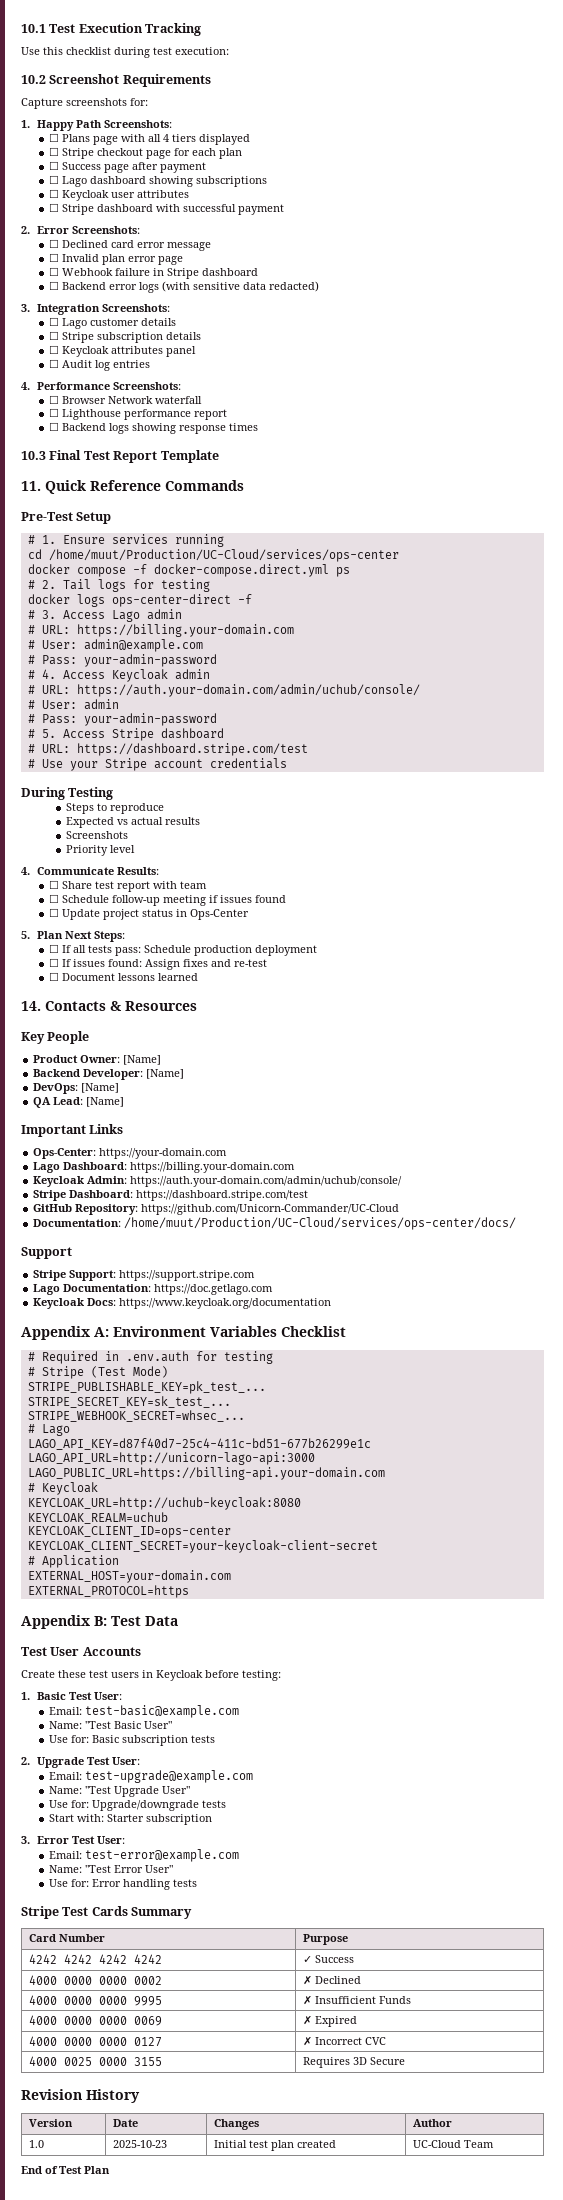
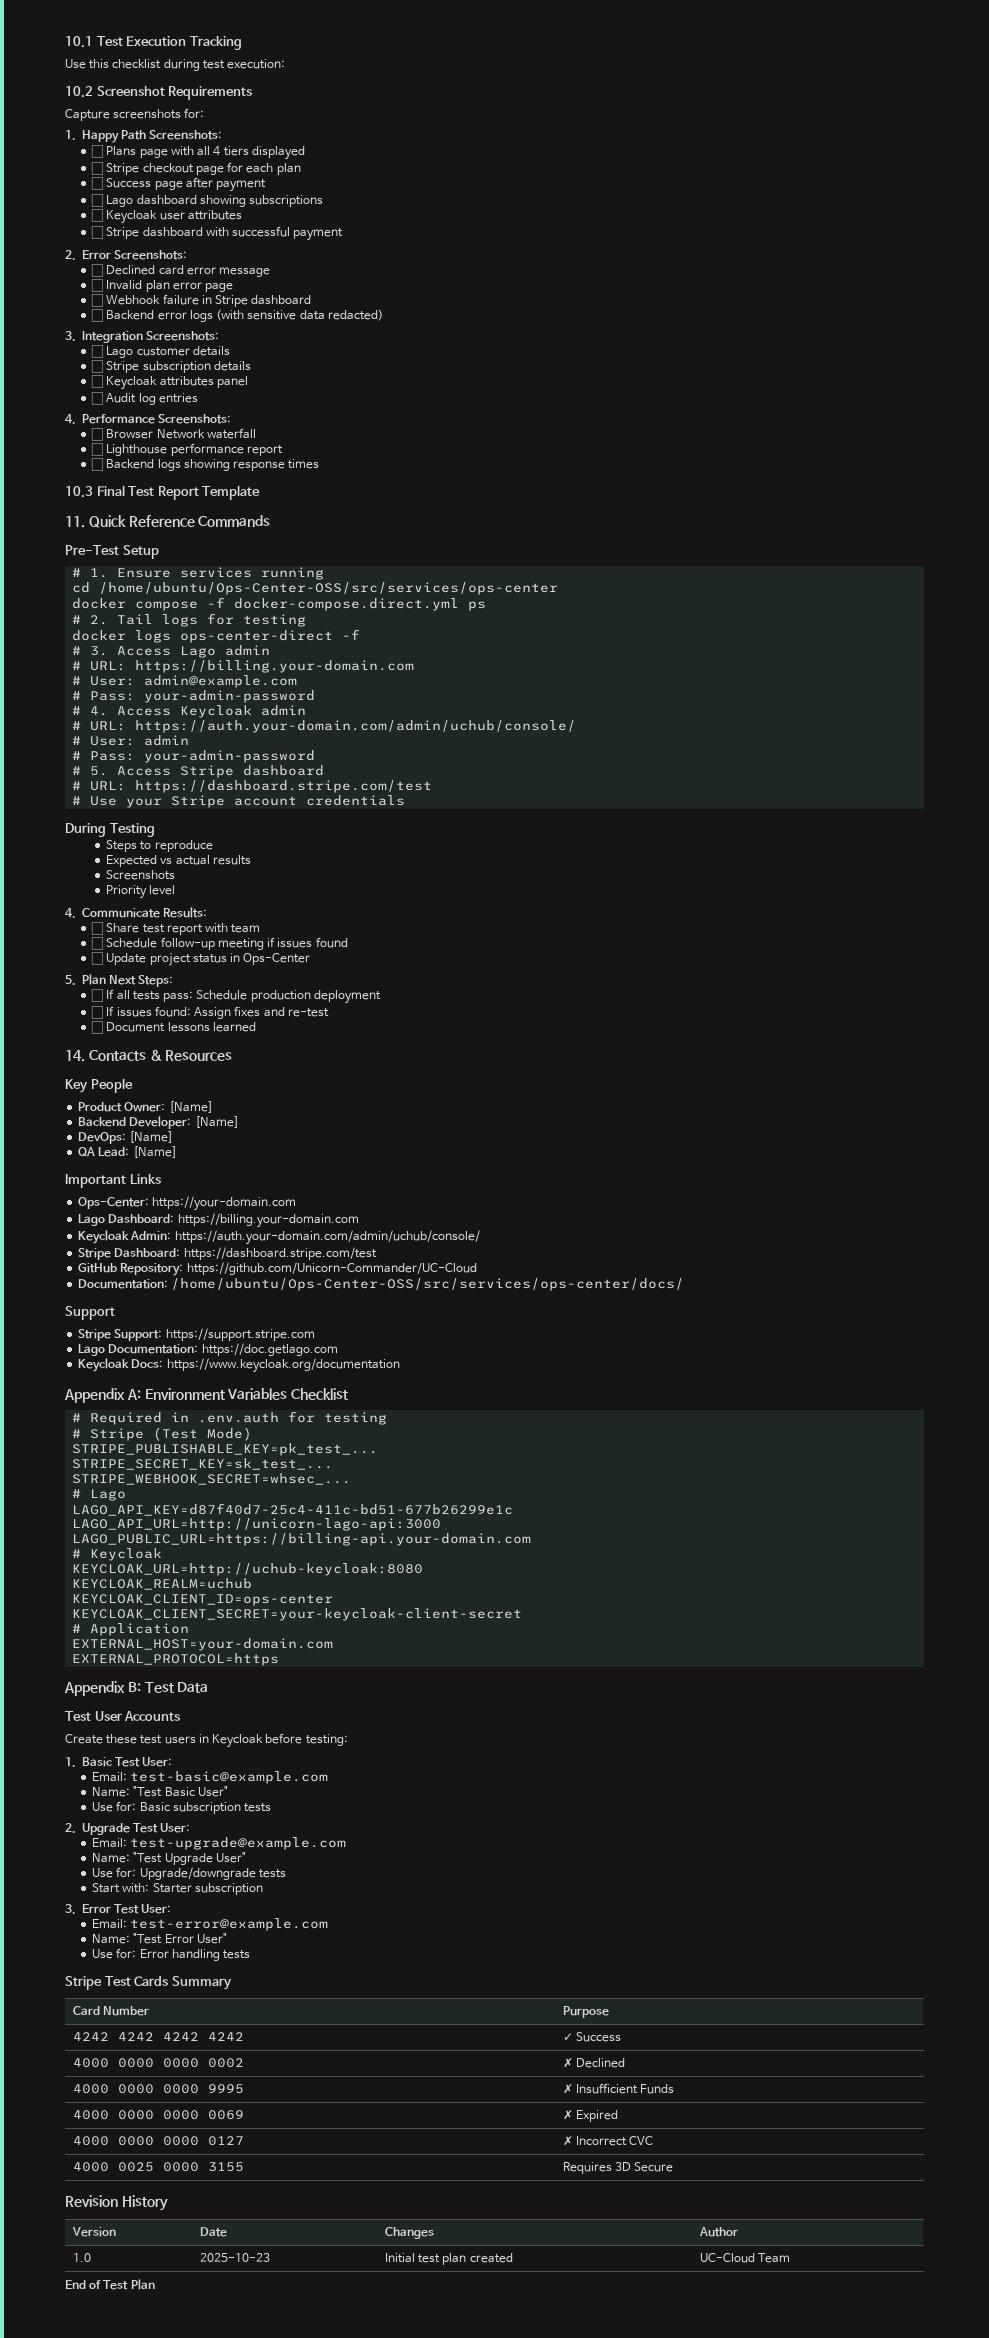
- cd /home/muut/Production/UC-Cloud/services/ops-center
+ cd /home/ubuntu/Ops-Center-OSS/src/services/ops-center
- Documentation: /home/muut/Production/UC-Cloud/services/ops-center/docs/
+ Documentation: /home/ubuntu/Ops-Center-OSS/src/services/ops-center/docs/

